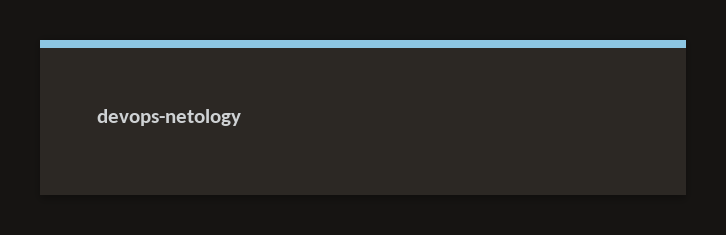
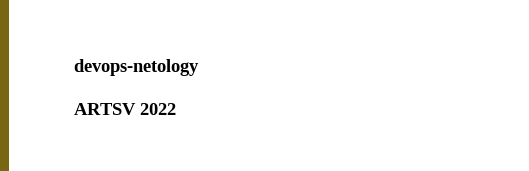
+ ARTSV 2022

